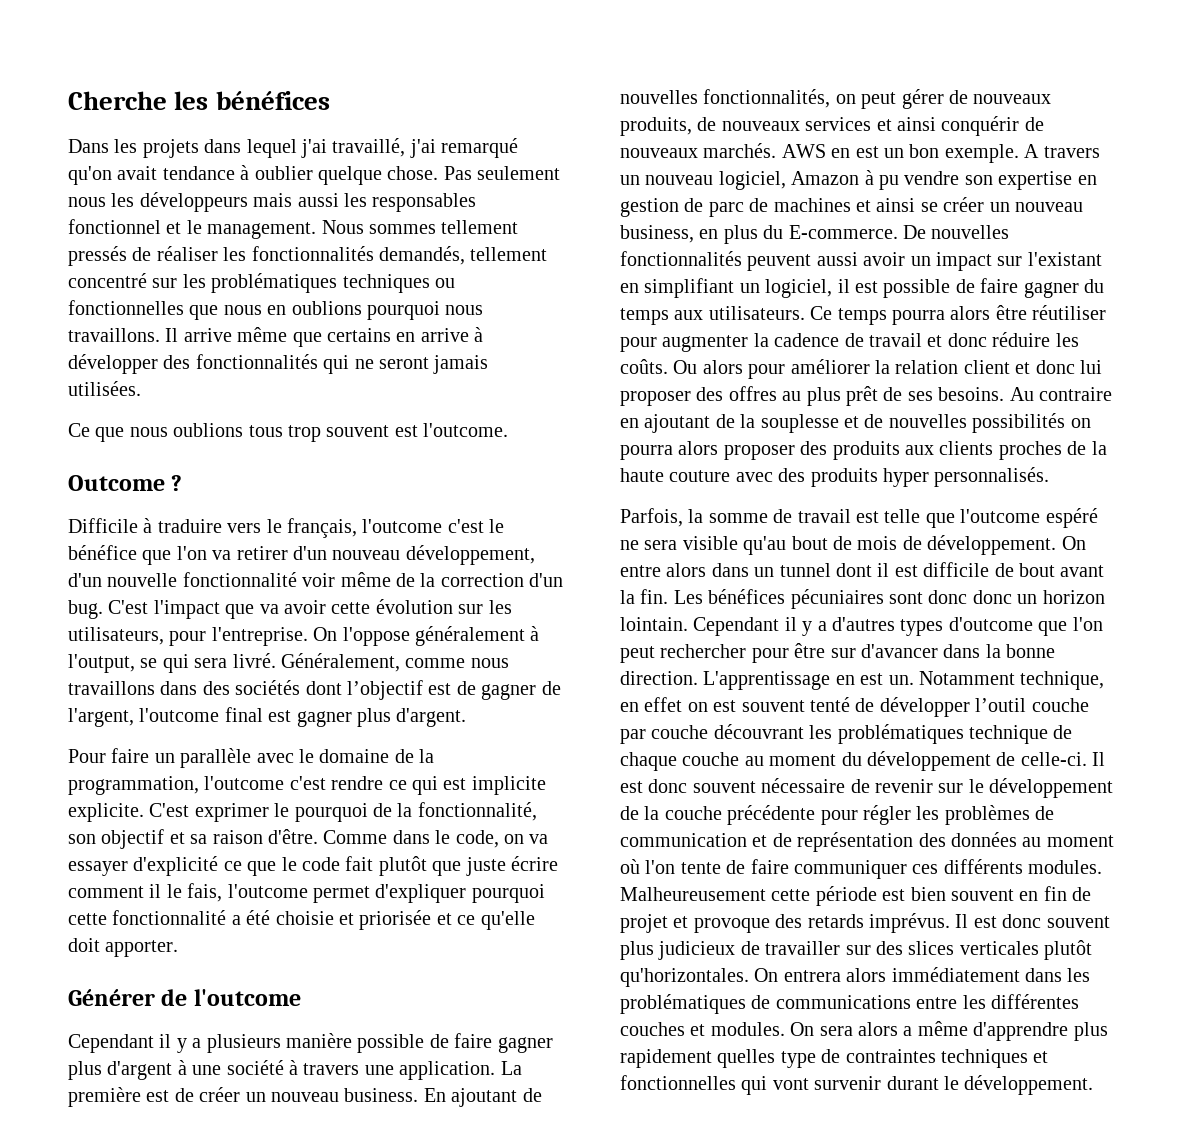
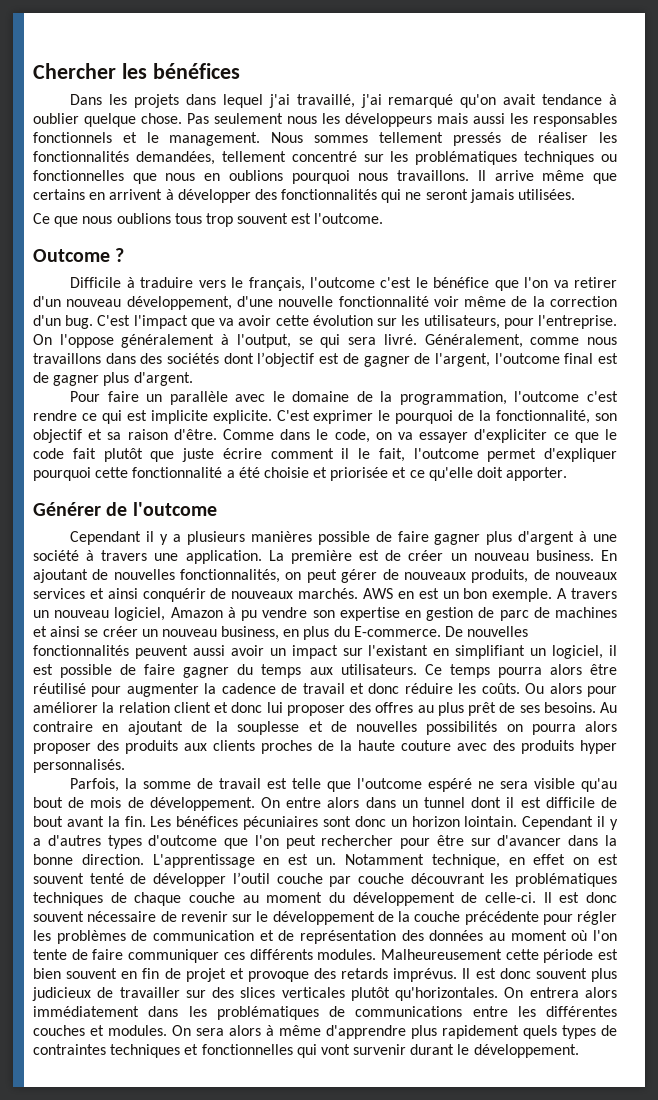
- Cherche les bénéfices
+ Chercher les bénéfices
- Pas seulement nous les développeurs mais aussi les responsables fonctionnel et le management.
+ Pas seulement nous les développeurs mais aussi les responsables fonctionnels et le management.
- Nous sommes tellement pressés de réaliser les fonctionnalités demandés, tellement concentré sur les problématiques techniques ou fonctionnelles que nous en oublions pourquoi nous travaillons.
+ Nous sommes tellement pressés de réaliser les fonctionnalités demandées, tellement concentré sur les problématiques techniques ou fonctionnelles que nous en oublions pourquoi nous travaillons.
- Il arrive même que certains en arrive à développer des fonctionnalités qui ne seront jamais utilisées.
+ Il arrive même que certains en arrivent à développer des fonctionnalités qui ne seront jamais utilisées.
- Difficile à traduire vers le français, l'outcome c'est le bénéfice que l'on va retirer d'un nouveau développement, d'un nouvelle fonctionnalité voir même de la correction d'un bug.
+ Difficile à traduire vers le français, l'outcome c'est le bénéfice que l'on va retirer d'un nouveau développement, d'une nouvelle fonctionnalité voir même de la correction d'un bug.
- Généralement, comme nous travaillons dans des sociétés dont l’objectif est de gagner de l'argent, l'outcome final est gagner plus d'argent.
+ Généralement, comme nous travaillons dans des sociétés dont l’objectif est de gagner de l'argent, l'outcome final est de gagner plus d'argent.
- Comme dans le code, on va essayer d'explicité ce que le code fait plutôt que juste écrire comment il le fais, l'outcome permet d'expliquer pourquoi cette fonctionnalité a été choisie et priorisée et ce qu'elle doit apporter.
+ Comme dans le code, on va essayer d'expliciter ce que le code fait plutôt que juste écrire comment il le fait, l'outcome permet d'expliquer pourquoi cette fonctionnalité a été choisie et priorisée et ce qu'elle doit apporter.
- Cependant il y a plusieurs manière possible de faire gagner plus d'argent à une société à travers une application.
+ Cependant il y a plusieurs manières possible de faire gagner plus d'argent à une société à travers une application.
- Ce temps pourra alors être réutiliser pour augmenter la cadence de travail et donc réduire les coûts.
+ Ce temps pourra alors être réutilisé pour augmenter la cadence de travail et donc réduire les coûts.
- Les bénéfices pécuniaires sont donc donc un horizon lointain.
+ Les bénéfices pécuniaires sont donc un horizon lointain.
- Notamment technique, en effet on est souvent tenté de développer l’outil couche par couche découvrant les problématiques technique de chaque couche au moment du développement de celle-ci.
+ Notamment technique, en effet on est souvent tenté de développer l’outil couche par couche découvrant les problématiques techniques de chaque couche au moment du développement de celle-ci.
- On sera alors a même d'apprendre plus rapidement quelles type de contraintes techniques et fonctionnelles qui vont survenir durant le développement.
+ On sera alors à même d'apprendre plus rapidement quels types de contraintes techniques et fonctionnelles qui vont survenir durant le développement.

